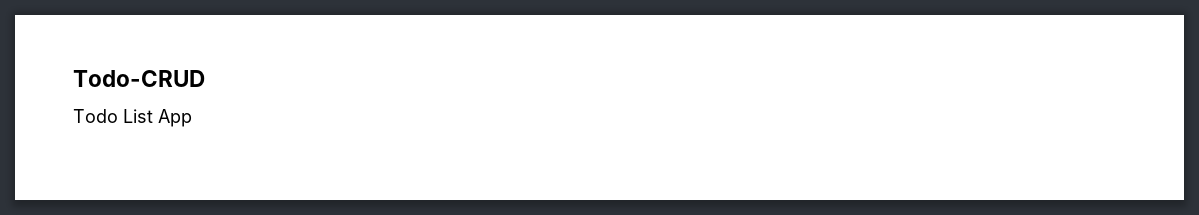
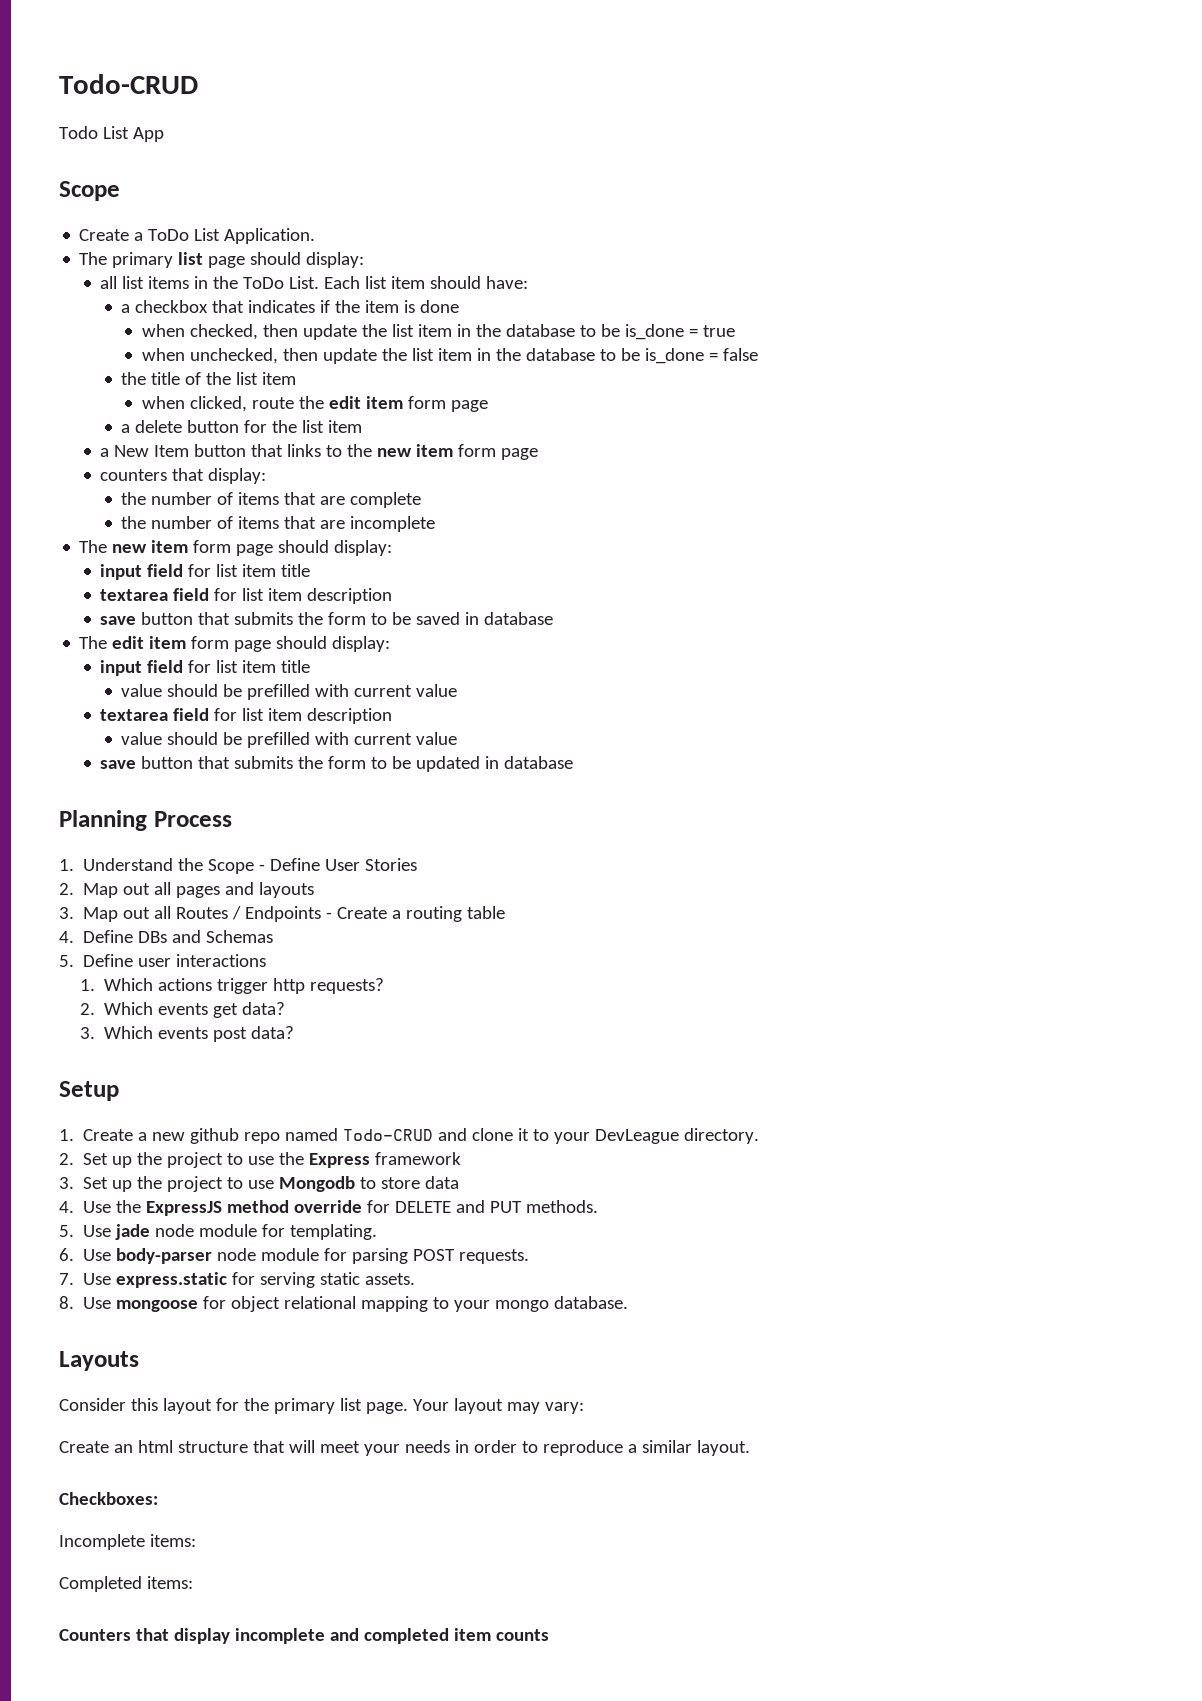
  Todo List App
+ Scope
+ Create a ToDo List Application.
+ The primary list page should display:
+ all list items in the ToDo List. Each list item should have:
+ a checkbox that indicates if the item is done
+ when checked, then update the list item in the database to be is_done = true
+ when unchecked, then update the list item in the database to be is_done = false
+ the title of the list item
+ when clicked, route the edit item form page
+ a delete button for the list item
+ a New Item button that links to the new item form page
+ counters that display:
+ the number of items that are complete
+ the number of items that are incomplete
+ The new item form page should display:
+ input field for list item title
+ textarea field for list item description
+ save button that submits the form to be saved in database
+ The edit item form page should display:
+ input field for list item title
+ value should be prefilled with current value
+ textarea field for list item description
+ value should be prefilled with current value
+ save button that submits the form to be updated in database
+ Planning Process
+ 1. Understand the Scope - Define User Stories
+ 2. Map out all pages and layouts
+ 3. Map out all Routes / Endpoints - Create a routing table
+ 4. Define DBs and Schemas
+ 5. Define user interactions
+ 1. Which actions trigger http requests?
+ 2. Which events get data?
+ 3. Which events post data?
+ Setup
+ 1. Create a new github repo named Todo-CRUD and clone it to your DevLeague directory.
+ 2. Set up the project to use the Express framework
+ 3. Set up the project to use Mongodb to store data
+ 4. Use the ExpressJS method override for DELETE and PUT methods.
+ 5. Use jade node module for templating.
+ 6. Use body-parser node module for parsing POST requests.
+ 7. Use express.static for serving static assets.
+ 8. Use mongoose for object relational mapping to your mongo database.
+ Layouts
+ Consider this layout for the primary list page. Your layout may vary:
+ Create an html structure that will meet your needs in order to reproduce a similar layout.
+ Checkboxes:
+ Incomplete items:
+ Completed items:
+ Counters that display incomplete and completed item counts

